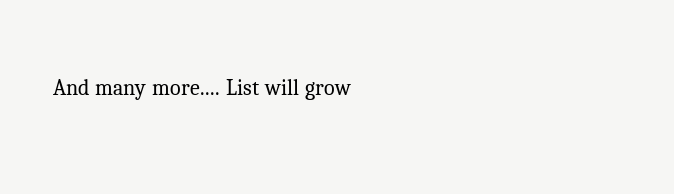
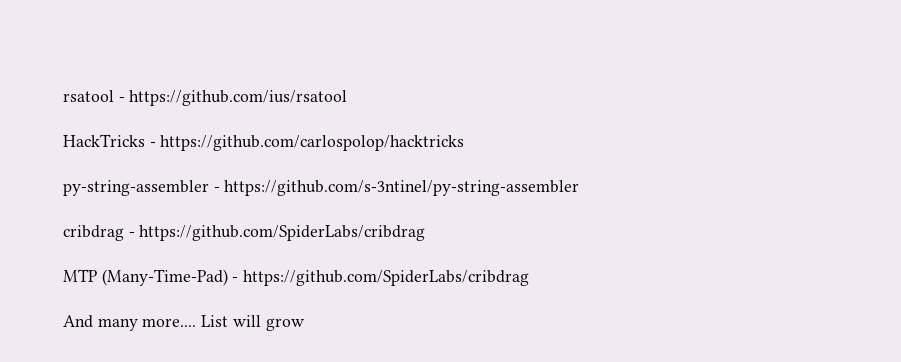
+ rsatool - https://github.com/ius/rsatool
+ HackTricks - https://github.com/carlospolop/hacktricks
+ py-string-assembler - https://github.com/s-3ntinel/py-string-assembler
+ cribdrag - https://github.com/SpiderLabs/cribdrag
+ MTP (Many-Time-Pad) - https://github.com/SpiderLabs/cribdrag

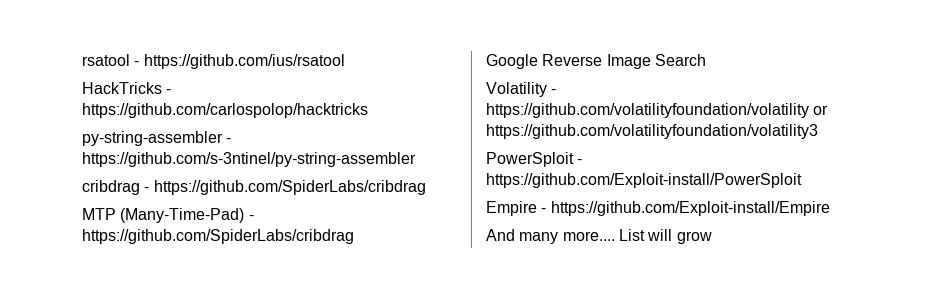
+ Google Reverse Image Search
+ Volatility - https://github.com/volatilityfoundation/volatility or https://github.com/volatilityfoundation/volatility3
+ PowerSploit - https://github.com/Exploit-install/PowerSploit
+ Empire - https://github.com/Exploit-install/Empire

